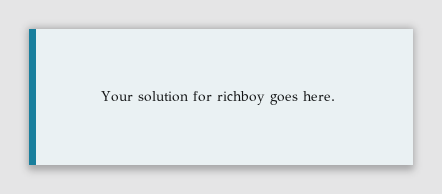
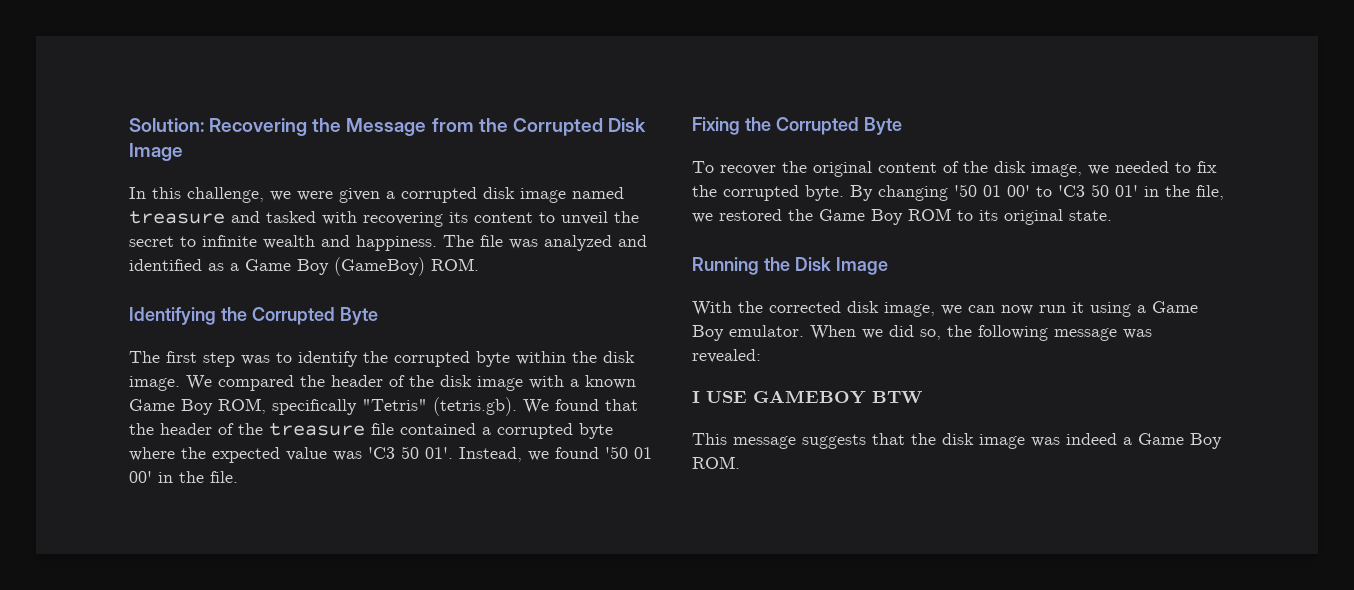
- Your solution for richboy goes here.
+ Solution: Recovering the Message from the Corrupted Disk Image
+ In this challenge, we were given a corrupted disk image named treasure and tasked with recovering its content to unveil the secret to infinite wealth and happiness. The file was analyzed and identified as a Game Boy (GameBoy) ROM.
+ Identifying the Corrupted Byte
+ The first step was to identify the corrupted byte within the disk image. We compared the header of the disk image with a known Game Boy ROM, specifically "Tetris" (tetris.gb). We found that the header of the treasure file contained a corrupted byte where the expected value was 'C3 50 01'. Instead, we found '50 01 00' in the file.
+ Fixing the Corrupted Byte
+ To recover the original content of the disk image, we needed to fix the corrupted byte. By changing '50 01 00' to 'C3 50 01' in the file, we restored the Game Boy ROM to its original state.
+ Running the Disk Image
+ With the corrected disk image, we can now run it using a Game Boy emulator. When we did so, the following message was revealed:
+ I USE GAMEBOY BTW
+ This message suggests that the disk image was indeed a Game Boy ROM.

